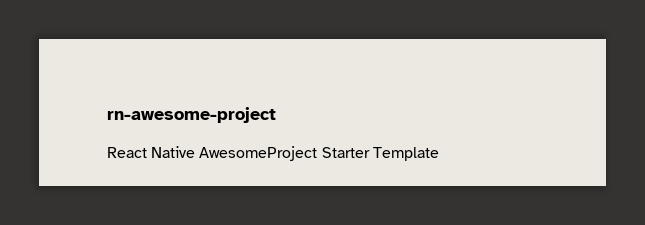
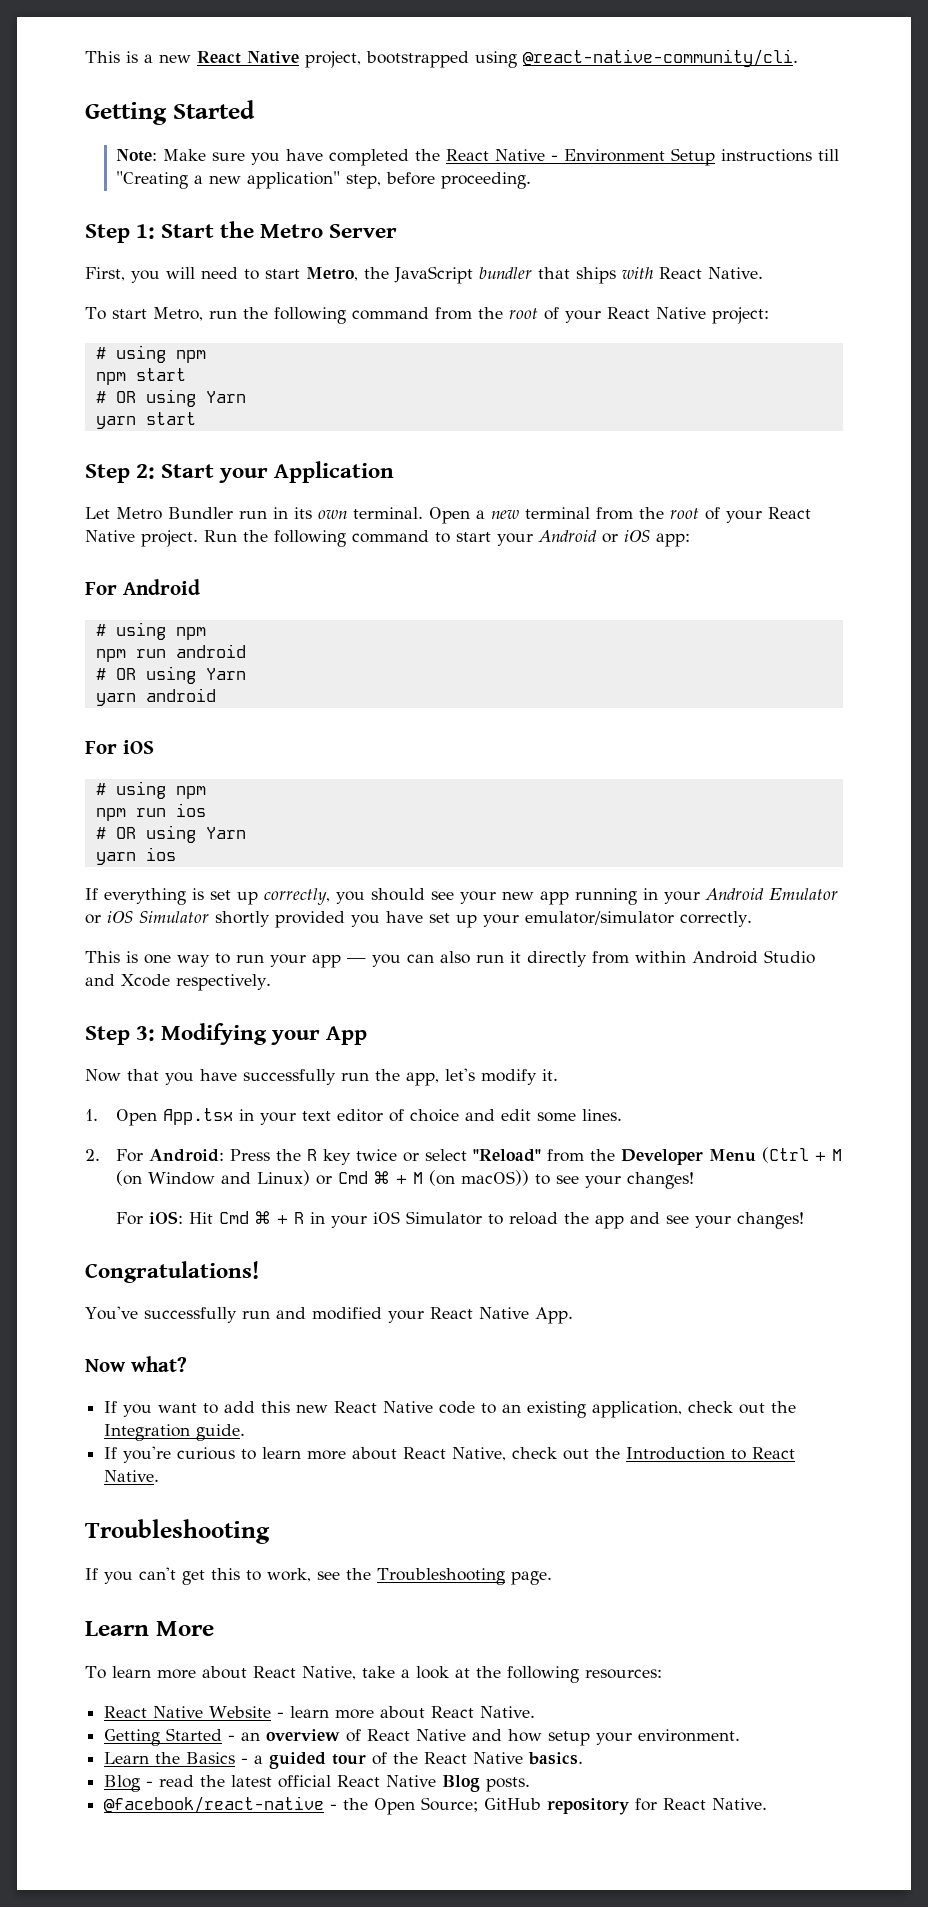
- rn-awesome-project
- React Native AwesomeProject Starter Template
+ This is a new React Native project, bootstrapped using @react-native-community/cli.
+ Getting Started
+ Note: Make sure you have completed the React Native - Environment Setup instructions till "Creating a new application" step, before proceeding.
+ Step 1: Start the Metro Server
+ First, you will need to start Metro, the JavaScript bundler that ships with React Native.
+ To start Metro, run the following command from the root of your React Native project:
+ # using npm
+ npm start
+ # OR using Yarn
+ yarn start
+ Step 2: Start your Application
+ Let Metro Bundler run in its own terminal. Open a new terminal from the root of your React Native project. Run the following command to start your Android or iOS app:
+ For Android
+ # using npm
+ npm run android
+ # OR using Yarn
+ yarn android
+ For iOS
+ # using npm
+ npm run ios
+ # OR using Yarn
+ yarn ios
+ If everything is set up correctly, you should see your new app running in your Android Emulator or iOS Simulator shortly provided you have set up your emulator/simulator correctly.
+ This is one way to run your app — you can also run it directly from within Android Studio and Xcode respectively.
+ Step 3: Modifying your App
+ Now that you have successfully run the app, let's modify it.
+ 1. Open App.tsx in your text editor of choice and edit some lines.
+ 2. For Android: Press the R key twice or select "Reload" from the Developer Menu (Ctrl + M (on Window and Linux) or Cmd ⌘ + M (on macOS)) to see your changes!
+ For iOS: Hit Cmd ⌘ + R in your iOS Simulator to reload the app and see your changes!
+ Congratulations!
+ You've successfully run and modified your React Native App.
+ Now what?
+ If you want to add this new React Native code to an existing application, check out the Integration guide.
+ If you're curious to learn more about React Native, check out the Introduction to React Native.
+ Troubleshooting
+ If you can't get this to work, see the Troubleshooting page.
+ Learn More
+ To learn more about React Native, take a look at the following resources:
+ React Native Website - learn more about React Native.
+ Getting Started - an overview of React Native and how setup your environment.
+ Learn the Basics - a guided tour of the React Native basics.
+ Blog - read the latest official React Native Blog posts.
+ @facebook/react-native - the Open Source; GitHub repository for React Native.

